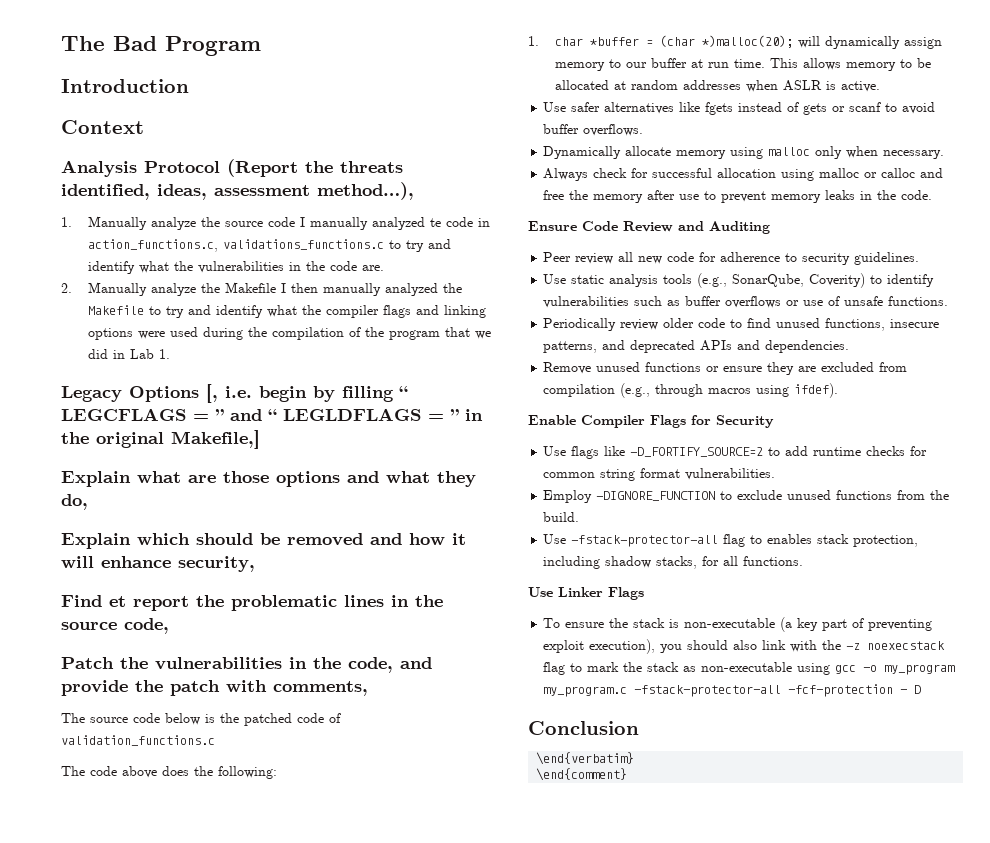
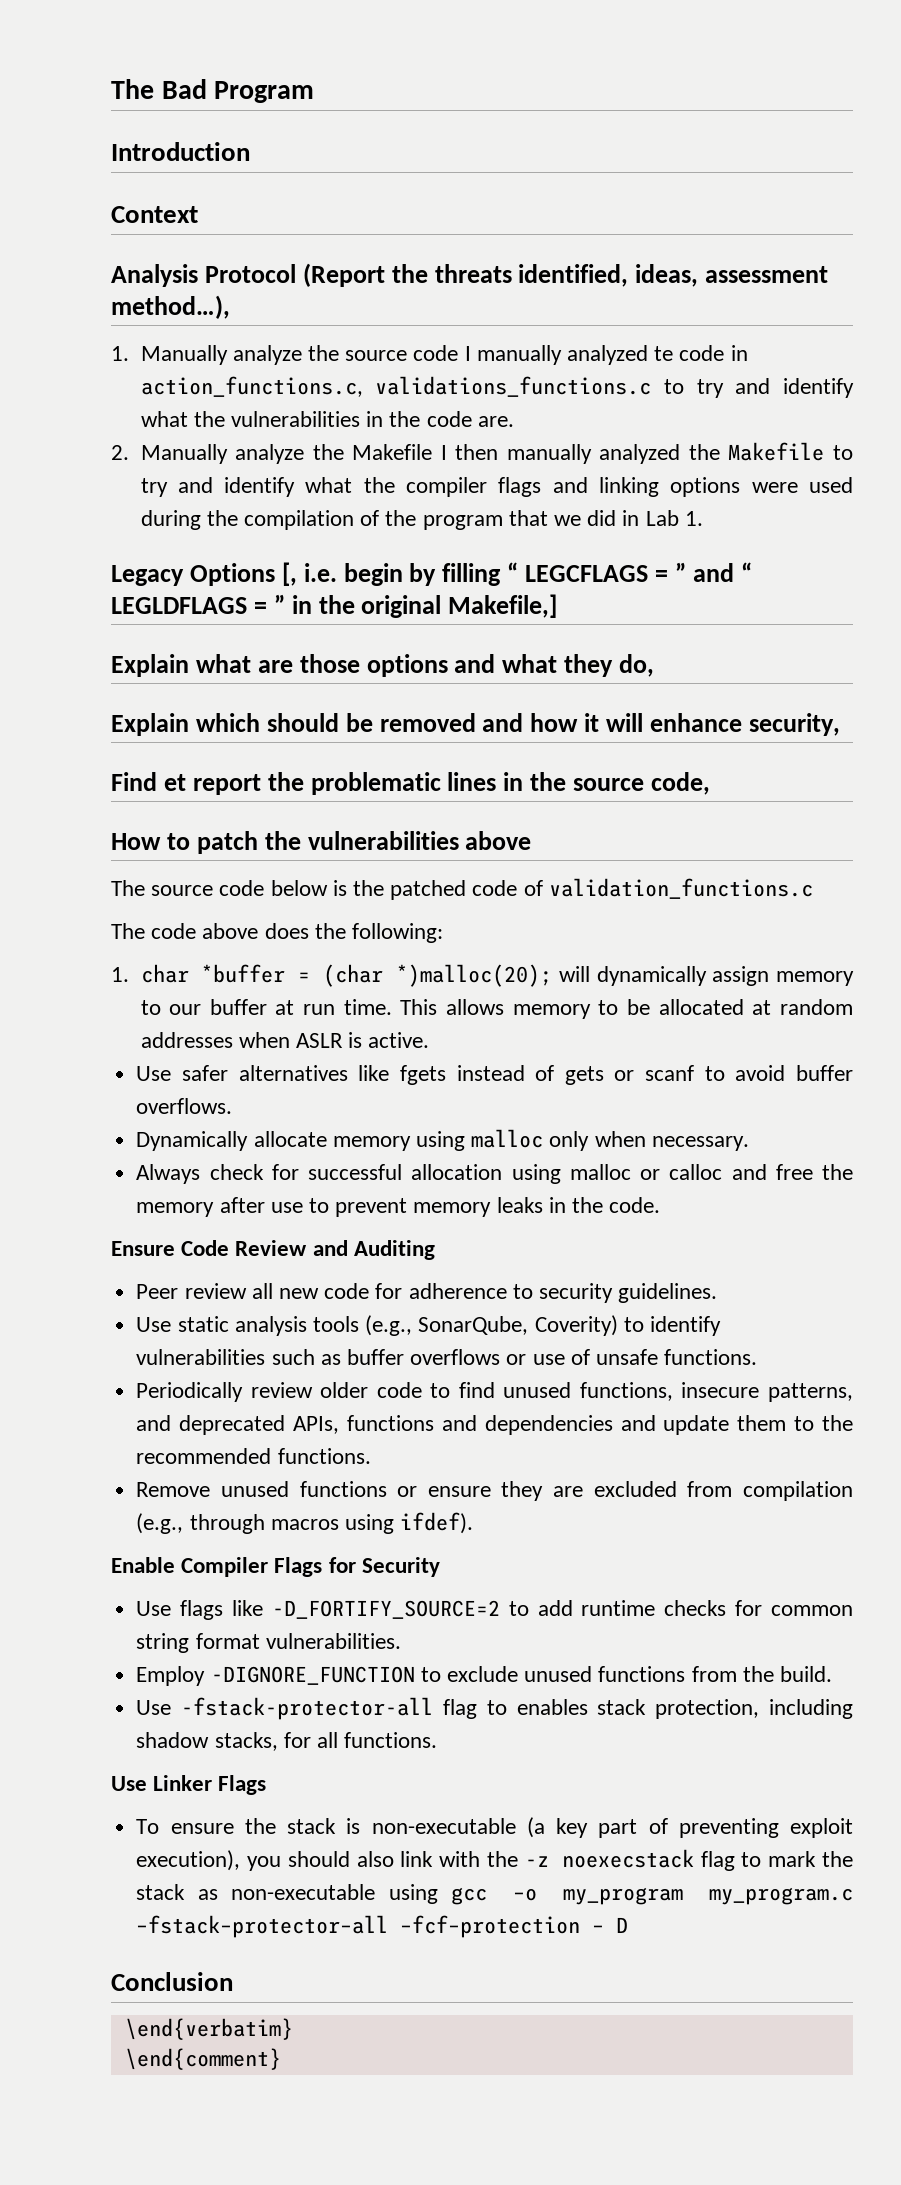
- Patch the vulnerabilities in the code, and provide the patch with comments,
+ How to patch the vulnerabilities above
- Periodically review older code to find unused functions, insecure patterns, and deprecated APIs and dependencies.
+ Periodically review older code to find unused functions, insecure patterns, and deprecated APIs, functions and dependencies and update them to the recommended functions.

